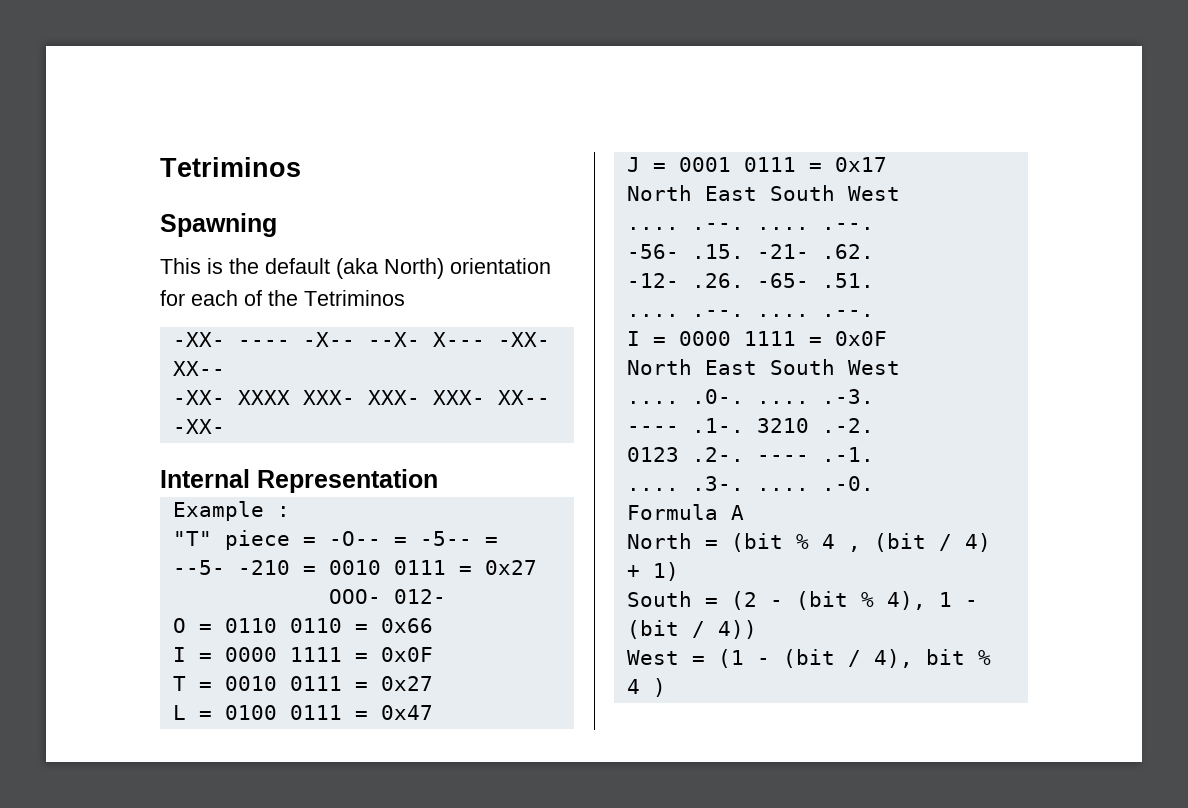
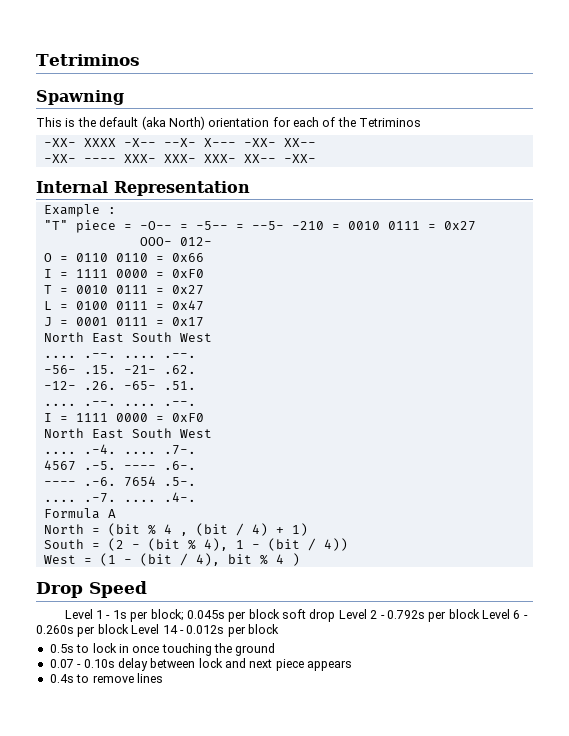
- -XX- ---- -X-- --X- X--- -XX- XX--
+ -XX- XXXX -X-- --X- X--- -XX- XX--
- -XX- XXXX XXX- XXX- XXX- XX-- -XX-
+ -XX- ---- XXX- XXX- XXX- XX-- -XX-
  O = 0110 0110 = 0x66
- I = 0000 1111 = 0x0F
+ I = 1111 0000 = 0xF0
  -12- .26. -65- .51.
  .... .--. .... .--.
- I = 0000 1111 = 0x0F
+ I = 1111 0000 = 0xF0
  North East South West
- .... .0-. .... .-3.
- ---- .1-. 3210 .-2.
- 0123 .2-. ---- .-1.
- .... .3-. .... .-0.
+ .... .-4. .... .7-.
+ 4567 .-5. ---- .6-.
+ ---- .-6. 7654 .5-.
+ .... .-7. .... .4-.
+ Drop Speed
+ Level 1 - 1s per block; 0.045s per block soft drop Level 2 - 0.792s per block Level 6 - 0.260s per block Level 14 - 0.012s per block
+ 0.5s to lock in once touching the ground
+ 0.07 - 0.10s delay between lock and next piece appears
+ 0.4s to remove lines

